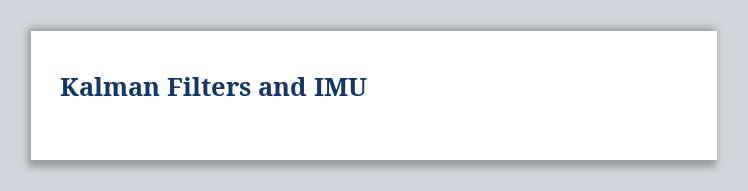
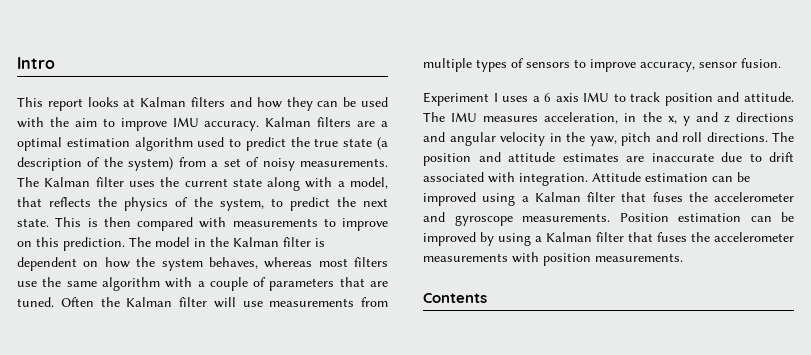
- Kalman Filters and IMU
+ Intro
+ This report looks at Kalman filters and how they can be used with the aim to improve IMU accuracy. Kalman filters are a optimal estimation algorithm used to predict the true state (a description of the system) from a set of noisy measurements. The Kalman filter uses the current state along with a model, that reflects the physics of the system, to predict the next state. This is then compared with measurements to improve on this prediction. The model in the Kalman filter is dependent on how the system behaves, whereas most filters use the same algorithm with a couple of parameters that are tuned. Often the Kalman filter will use measurements from multiple types of sensors to improve accuracy, sensor fusion.
+ Experiment I uses a 6 axis IMU to track position and attitude. The IMU measures acceleration, in the x, y and z directions and angular velocity in the yaw, pitch and roll directions. The position and attitude estimates are inaccurate due to drift associated with integration. Attitude estimation can be improved using a Kalman filter that fuses the accelerometer and gyroscope measurements. Position estimation can be improved by using a Kalman filter that fuses the accelerometer measurements with position measurements.
+ Contents

